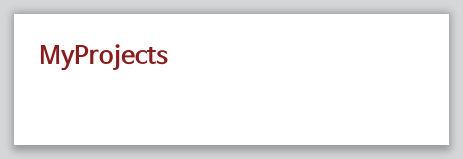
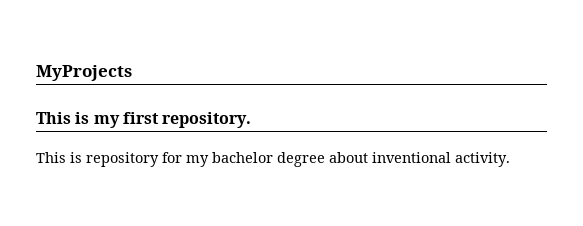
+ This is my first repository.
+ This is repository for my bachelor degree about inventional activity.

